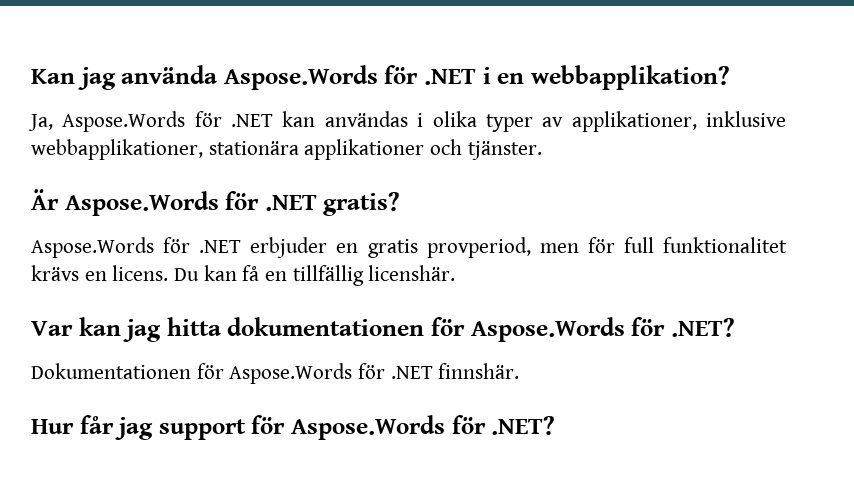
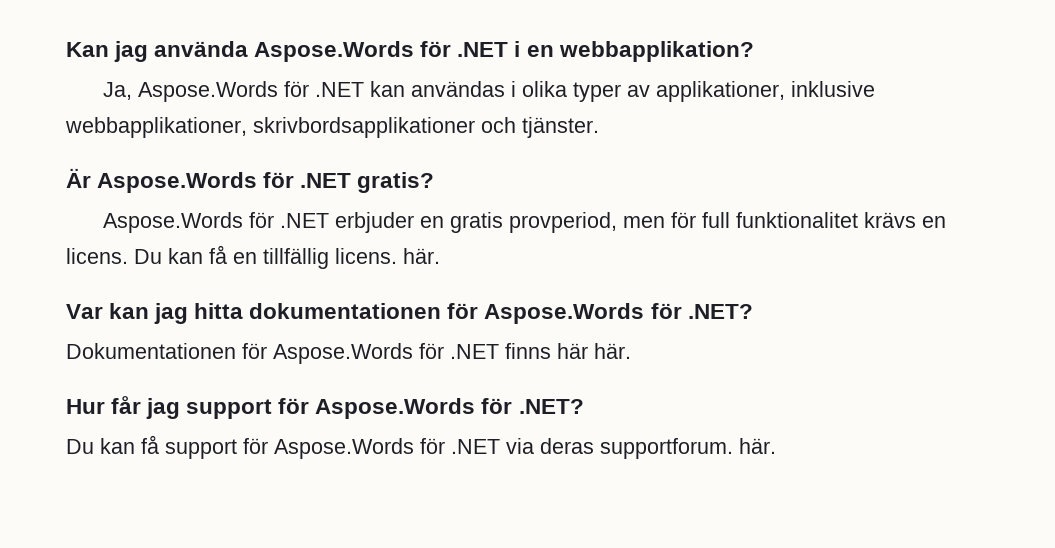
- Ja, Aspose.Words för .NET kan användas i olika typer av applikationer, inklusive webbapplikationer, stationära applikationer och tjänster.
+ Ja, Aspose.Words för .NET kan användas i olika typer av applikationer, inklusive webbapplikationer, skrivbordsapplikationer och tjänster.
- Du kan få en tillfällig licenshär.
+ Du kan få en tillfällig licens. här.
- Dokumentationen för Aspose.Words för .NET finnshär.
+ Dokumentationen för Aspose.Words för .NET finns här här.
+ Du kan få support för Aspose.Words för .NET via deras supportforum. här.

